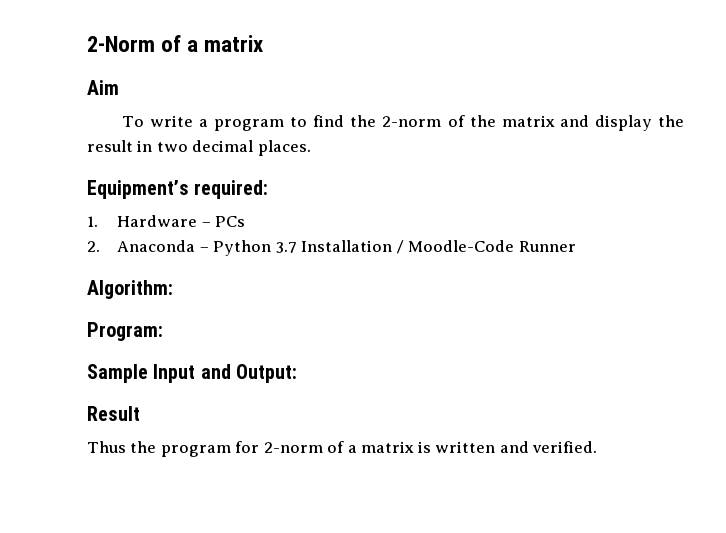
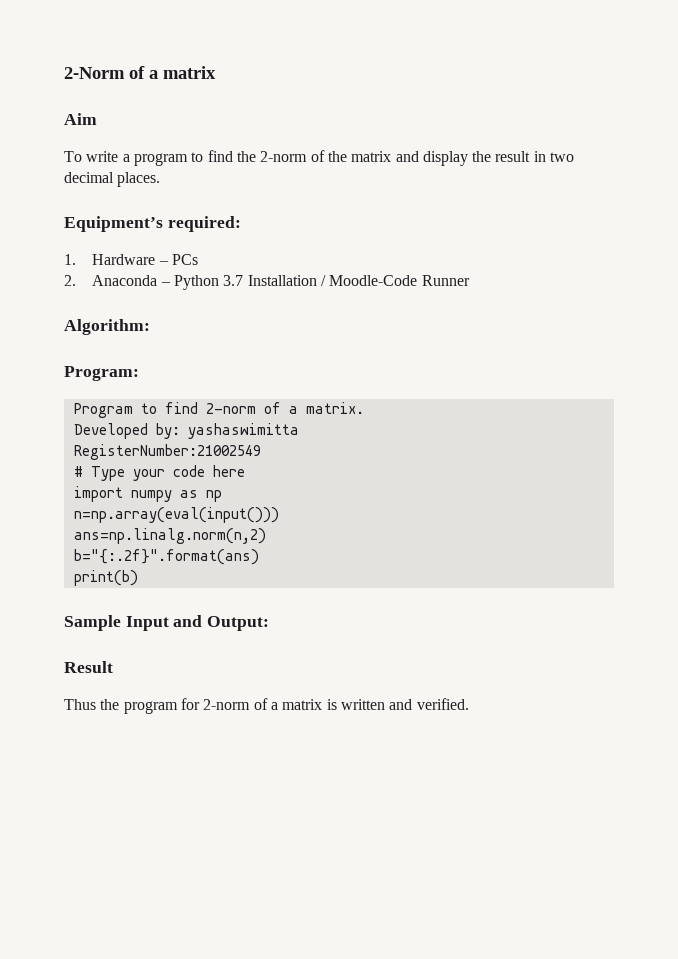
+ Program to find 2-norm of a matrix.
+ Developed by: yashaswimitta
+ RegisterNumber:21002549
+ # Type your code here
+ import numpy as np
+ n=np.array(eval(input()))
+ ans=np.linalg.norm(n,2)
+ b="{:.2f}".format(ans)
+ print(b)

